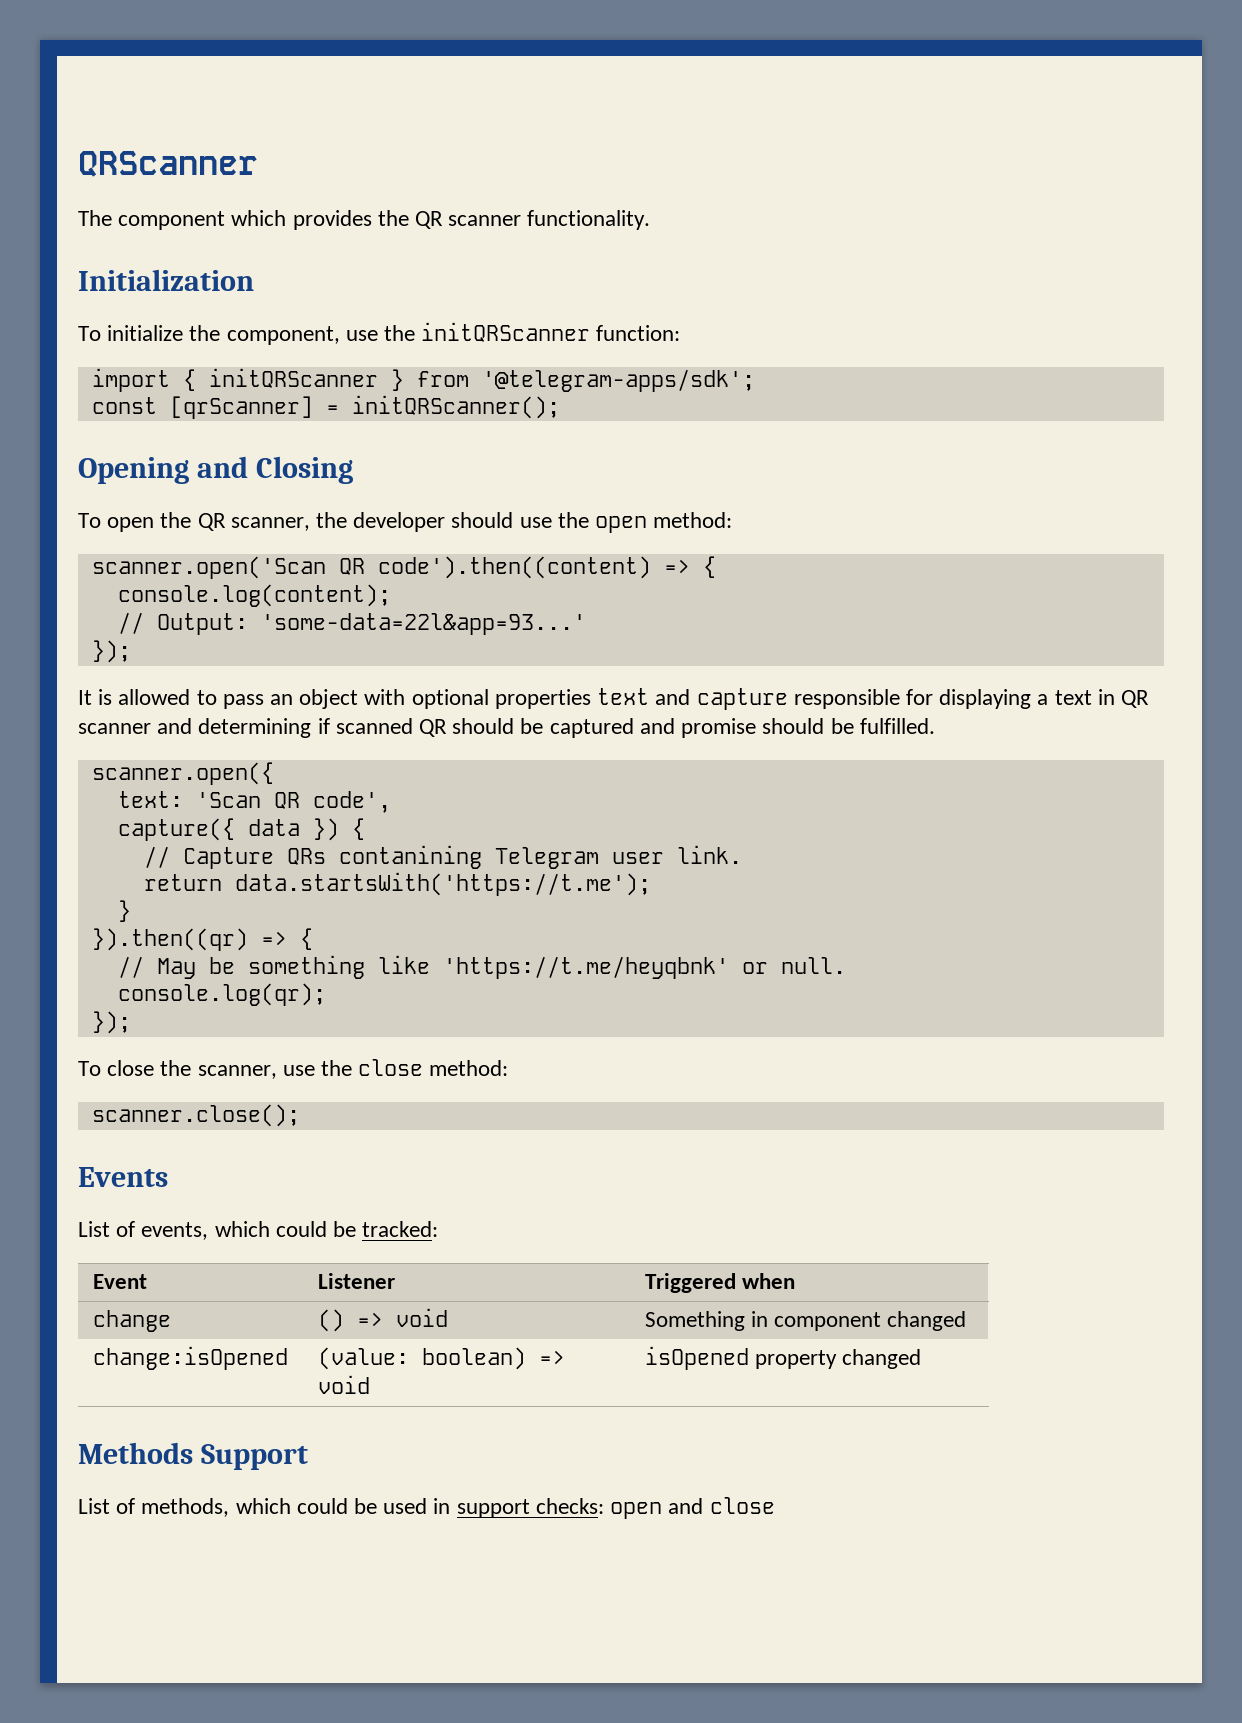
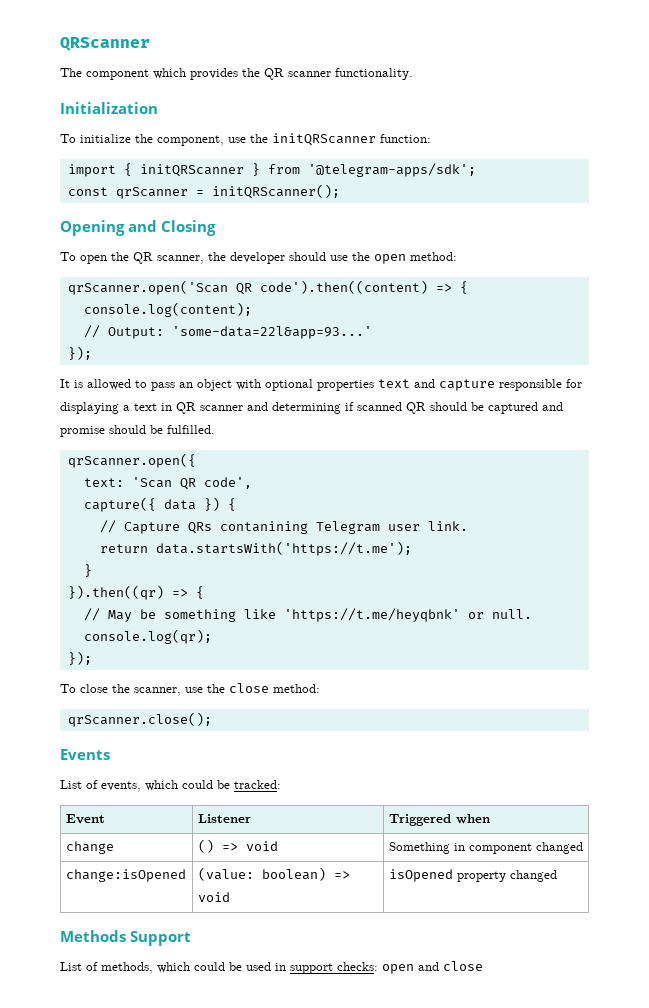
- const [qrScanner] = initQRScanner();
+ const qrScanner = initQRScanner();
- scanner.open('Scan QR code').then((content) => {
+ qrScanner.open('Scan QR code').then((content) => {
- scanner.open({
+ qrScanner.open({
- scanner.close();
+ qrScanner.close();

